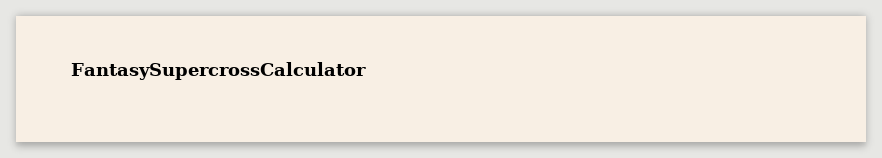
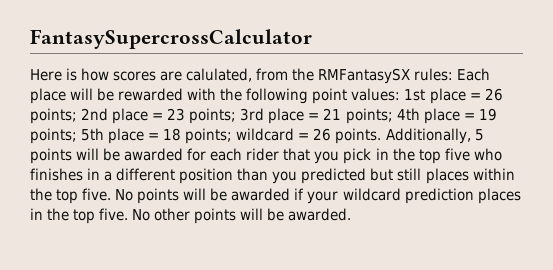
+ Here is how scores are calulated, from the RMFantasySX rules: Each place will be rewarded with the following point values: 1st place = 26 points; 2nd place = 23 points; 3rd place = 21 points; 4th place = 19 points; 5th place = 18 points; wildcard = 26 points. Additionally, 5 points will be awarded for each rider that you pick in the top five who finishes in a different position than you predicted but still places within the top five. No points will be awarded if your wildcard prediction places in the top five. No other points will be awarded.

